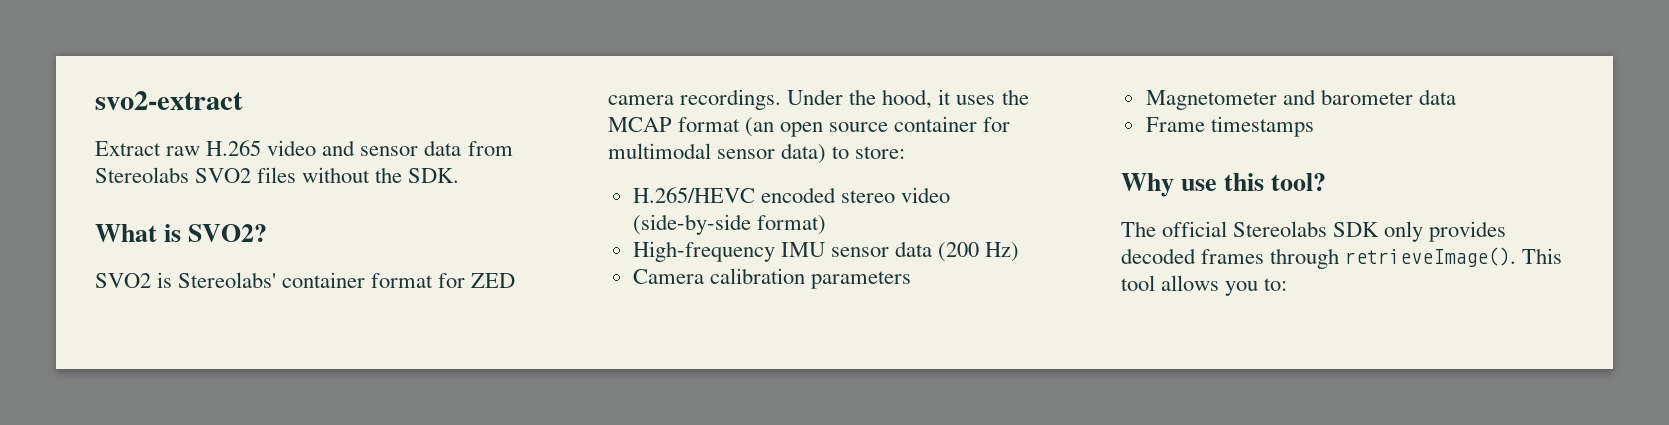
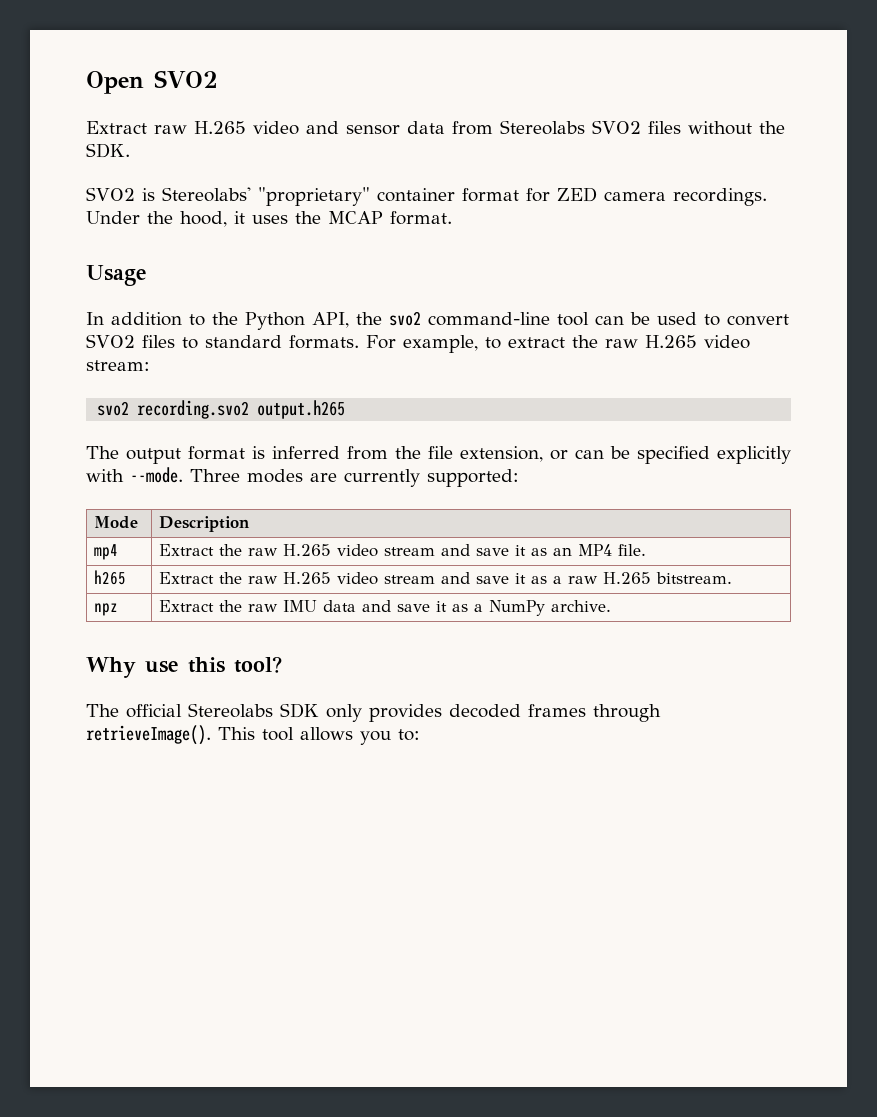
- svo2-extract
+ Open SVO2
- What is SVO2?
- SVO2 is Stereolabs' container format for ZED camera recordings.
+ SVO2 is Stereolabs' "proprietary" container format for ZED camera recordings.
- Under the hood, it uses the MCAP format (an open source container for multimodal sensor data) to store:
- H.265/HEVC encoded stereo video (side-by-side format)
- High-frequency IMU sensor data (200 Hz)
- Camera calibration parameters
- Magnetometer and barometer data
- Frame timestamps
+ Under the hood, it uses the MCAP format.
+ Usage
+ In addition to the Python API, the svo2 command-line tool can be used to convert SVO2 files to standard formats. For example, to extract the raw H.265 video stream:
+ svo2 recording.svo2 output.h265
+ The output format is inferred from the file extension, or can be specified explicitly with --mode. Three modes are currently supported:
+ Mode | Description
+ mp4 | Extract the raw H.265 video stream and save it as an MP4 file.
+ h265 | Extract the raw H.265 video stream and save it as a raw H.265 bitstream.
+ npz | Extract the raw IMU data and save it as a NumPy archive.

